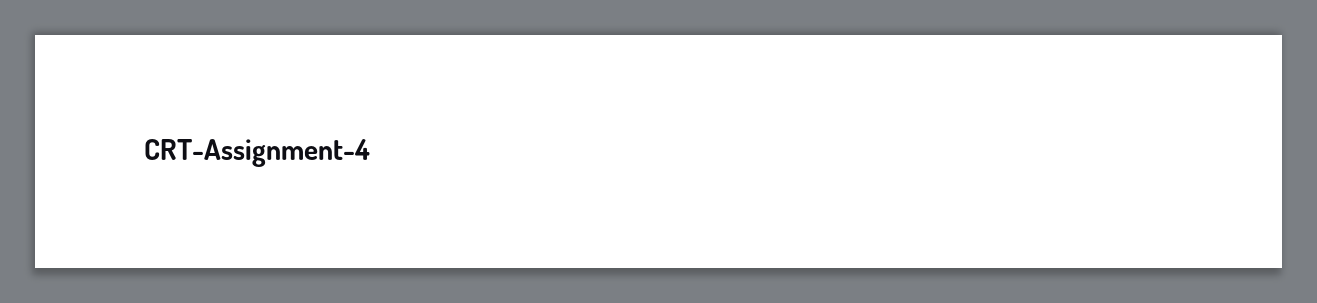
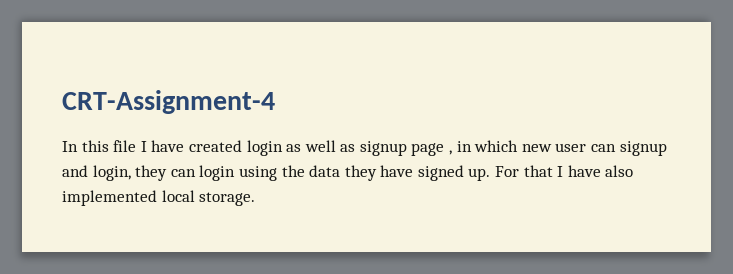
+ In this file I have created login as well as signup page , in which new user can signup and login, they can login using the data they have signed up. For that I have also implemented local storage.

